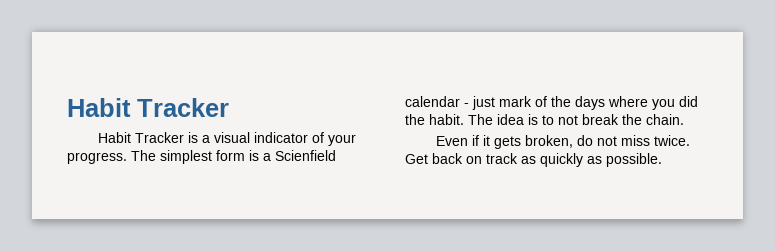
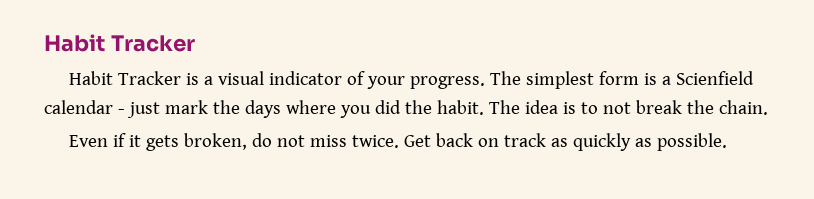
- The simplest form is a Scienfield calendar - just mark of the days where you did the habit.
+ The simplest form is a Scienfield calendar - just mark the days where you did the habit.

